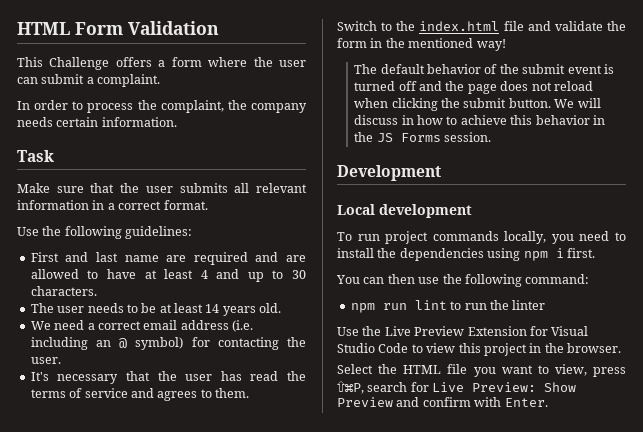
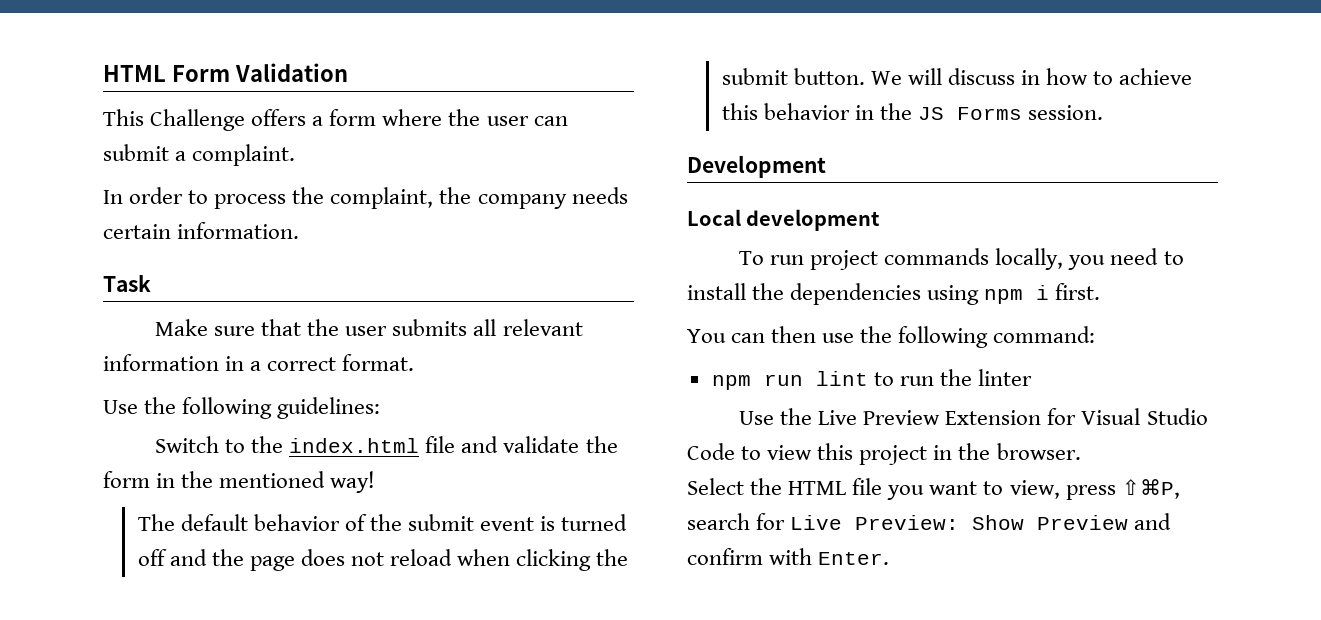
- First and last name are required and are allowed to have at least 4 and up to 30 characters.
- The user needs to be at least 14 years old.
- We need a correct email address (i.e. including an @ symbol) for contacting the user.
- It's necessary that the user has read the terms of service and agrees to them.

